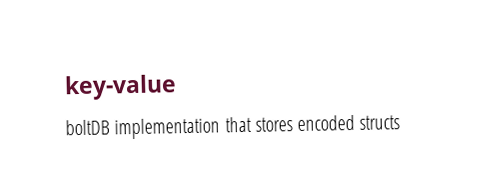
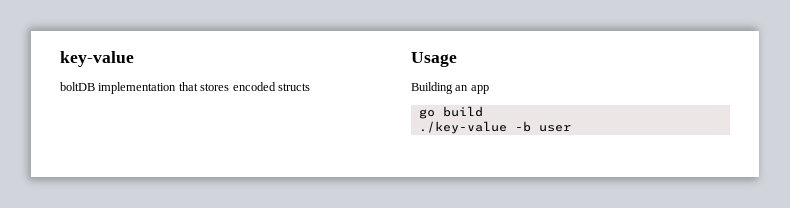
+ Usage
+ Building an app
+ go build
+ ./key-value -b user

